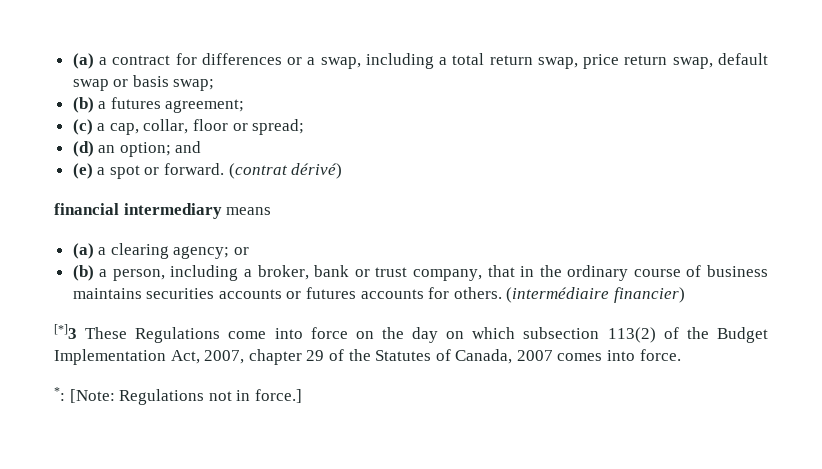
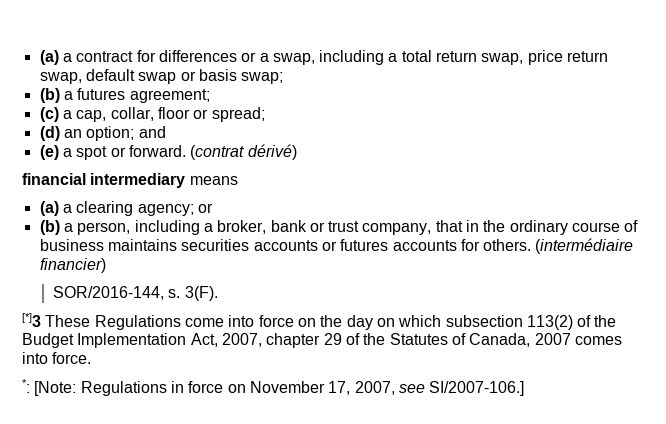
+ SOR/2016-144, s. 3(F).
- *: [Note: Regulations not in force.]
+ *: [Note: Regulations in force on November 17, 2007, see SI/2007-106.]

